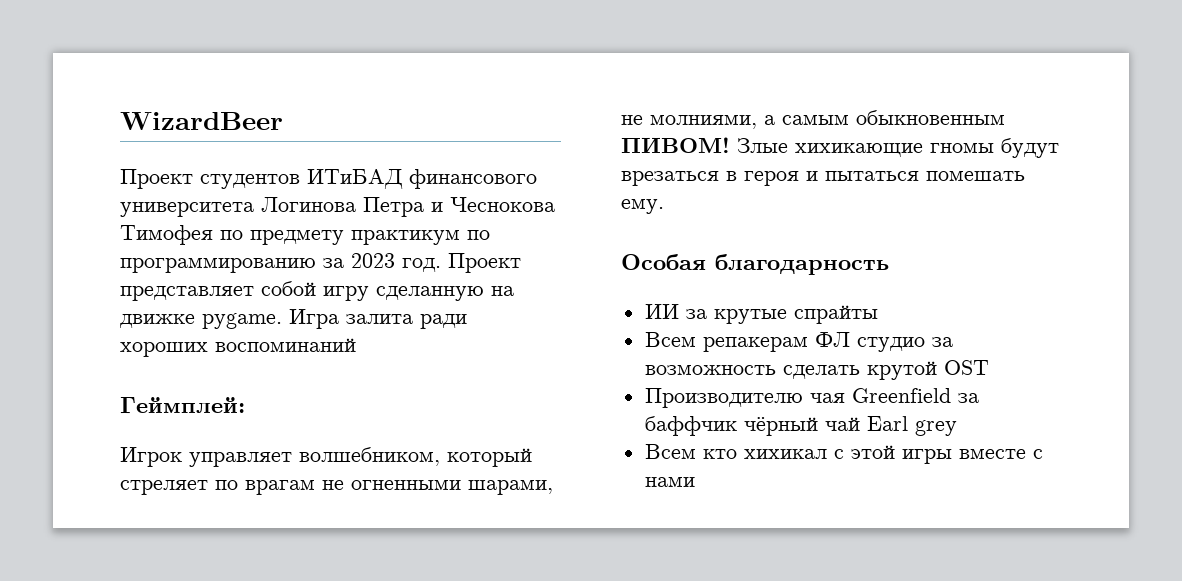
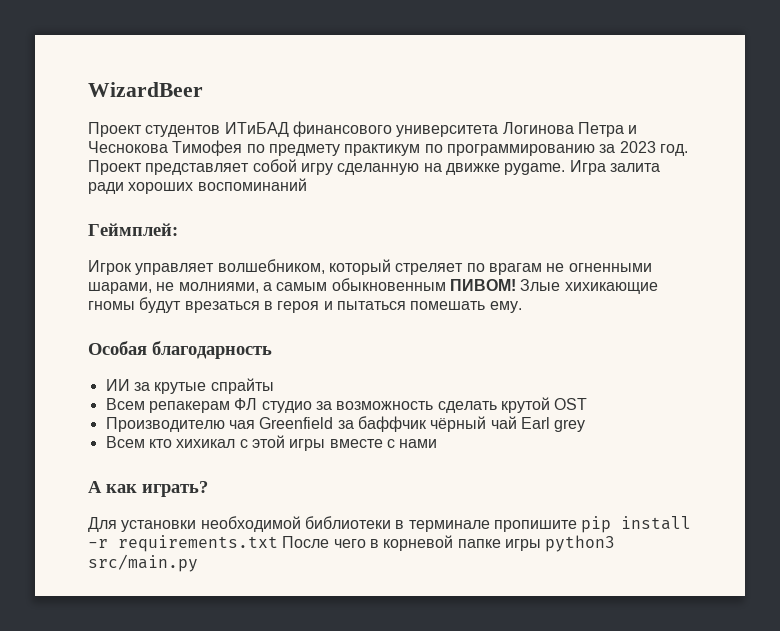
+ А как играть?
+ Для установки необходимой библиотеки в терминале пропишите pip install -r requirements.txt После чего в корневой папке игры python3 src/main.py

